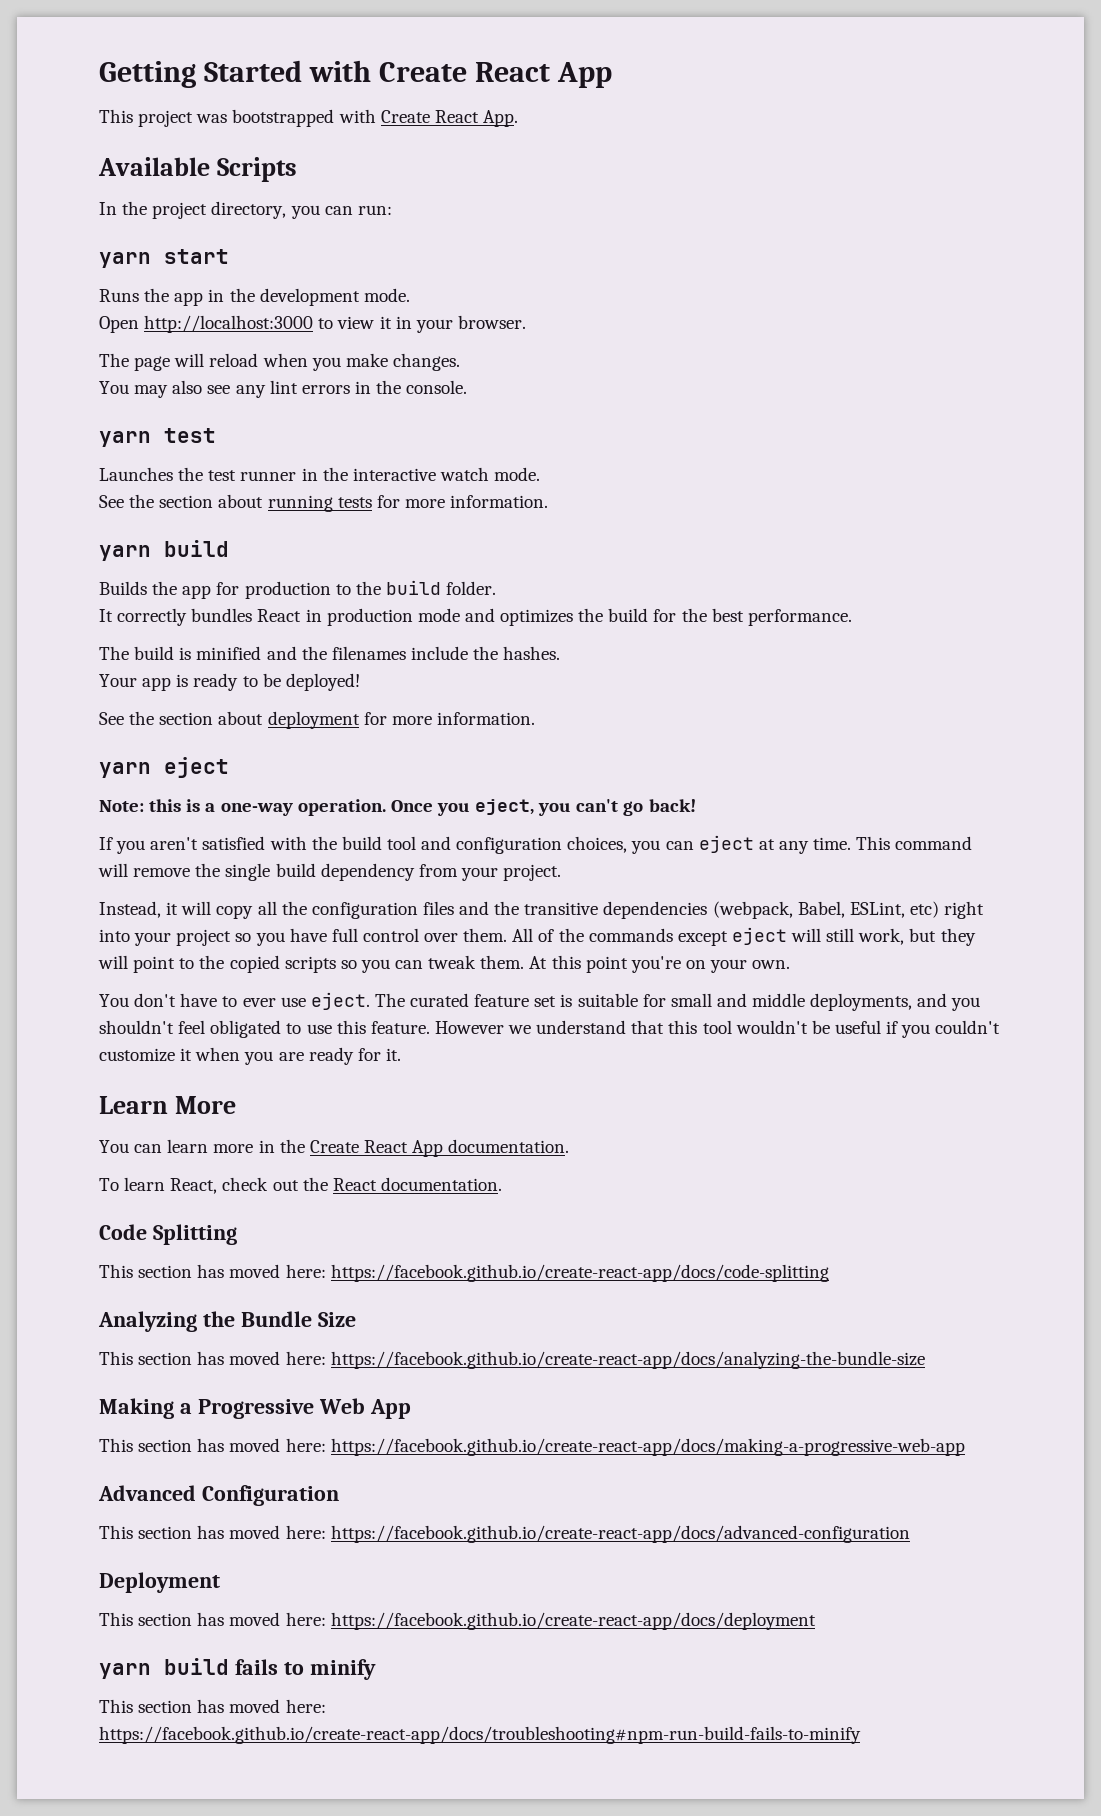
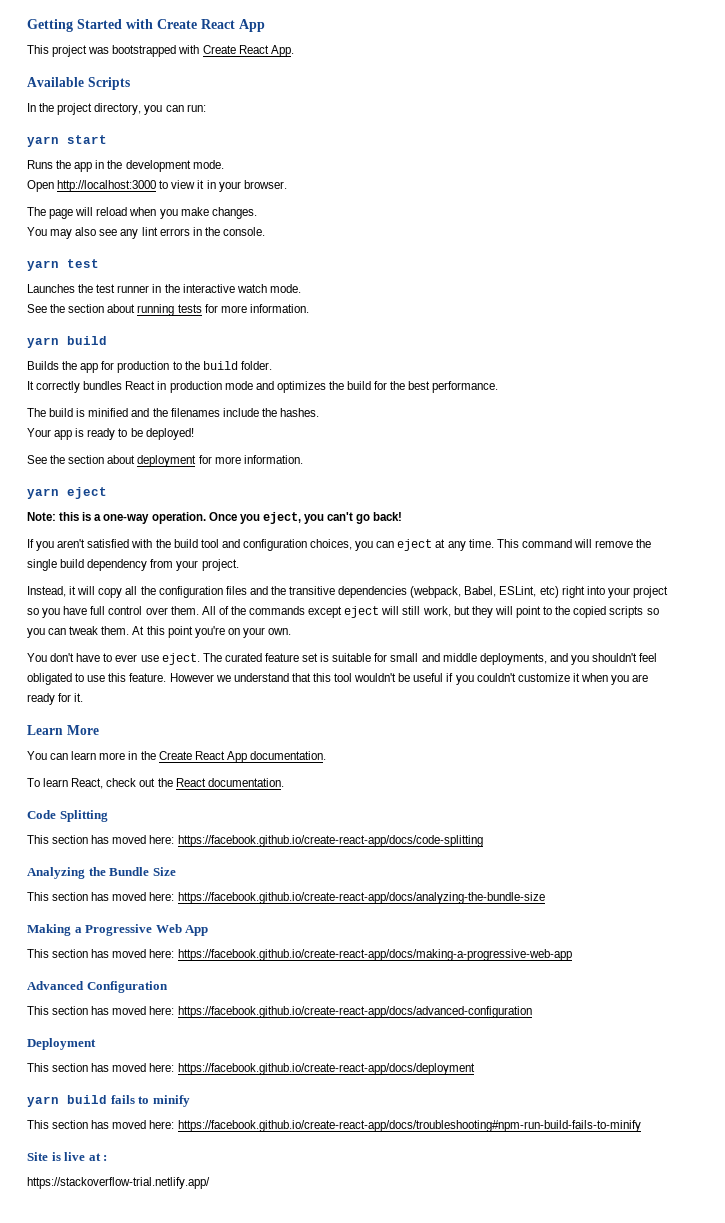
+ Site is live at :
+ https://stackoverflow-trial.netlify.app/

